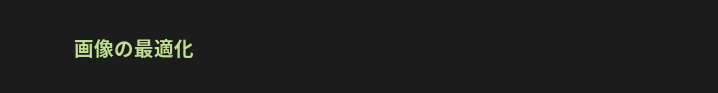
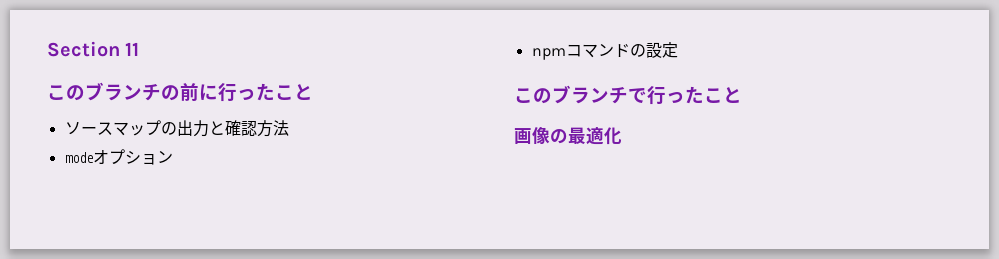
+ Section 11
+ このブランチの前に行ったこと
+ ソースマップの出力と確認方法
+ modeオプション
+ npmコマンドの設定
+ このブランチで行ったこと

